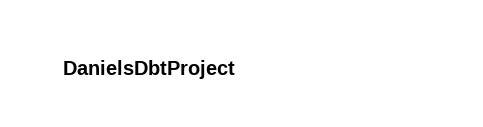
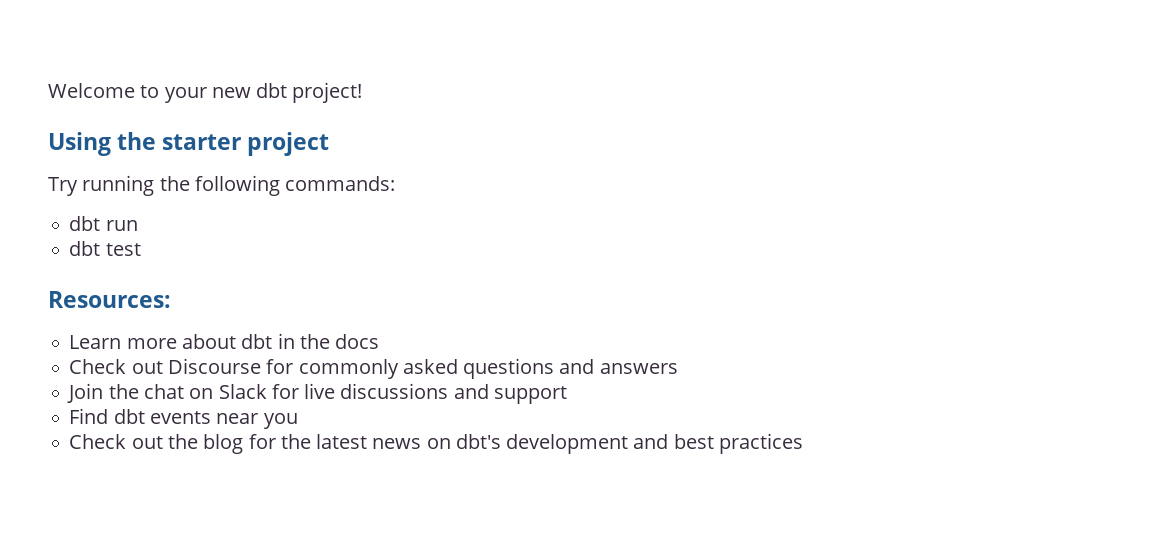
- DanielsDbtProject
+ Welcome to your new dbt project!
+ Using the starter project
+ Try running the following commands:
+ dbt run
+ dbt test
+ Resources:
+ Learn more about dbt in the docs
+ Check out Discourse for commonly asked questions and answers
+ Join the chat on Slack for live discussions and support
+ Find dbt events near you
+ Check out the blog for the latest news on dbt's development and best practices

